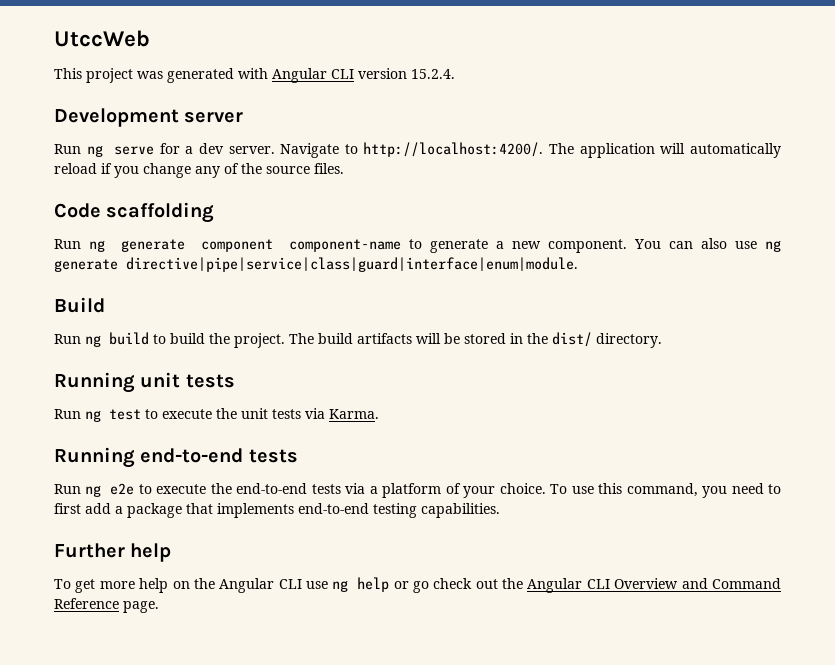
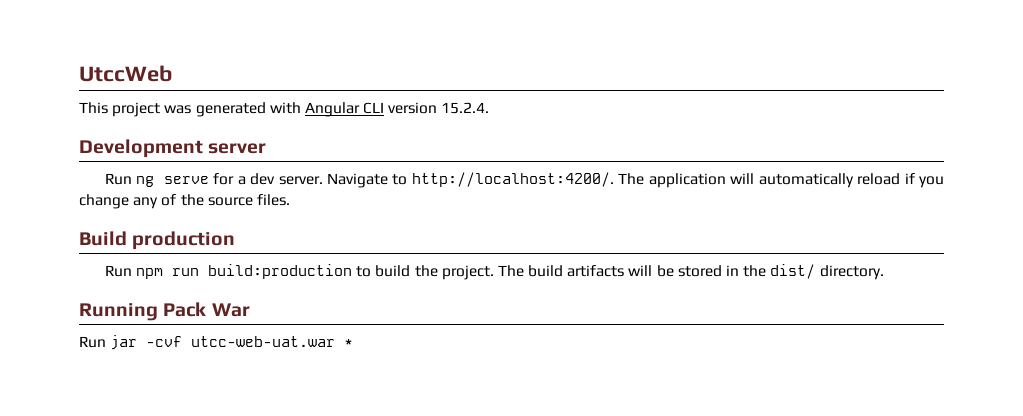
- Code scaffolding
- Run ng generate component component-name to generate a new component. You can also use ng generate directive|pipe|service|class|guard|interface|enum|module.
- Build
- Run ng build to build the project.
+ Build production
+ Run npm run build:production to build the project.
- Running unit tests
- Run ng test to execute the unit tests via Karma.
- Running end-to-end tests
- Run ng e2e to execute the end-to-end tests via a platform of your choice. To use this command, you need to first add a package that implements end-to-end testing capabilities.
- Further help
- To get more help on the Angular CLI use ng help or go check out the Angular CLI Overview and Command Reference page.
+ Running Pack War
+ Run jar -cvf utcc-web-uat.war *

